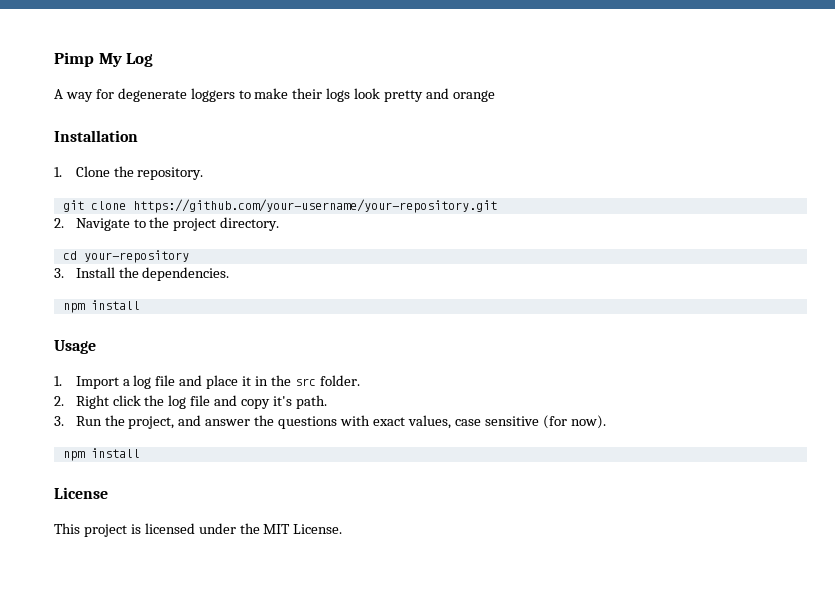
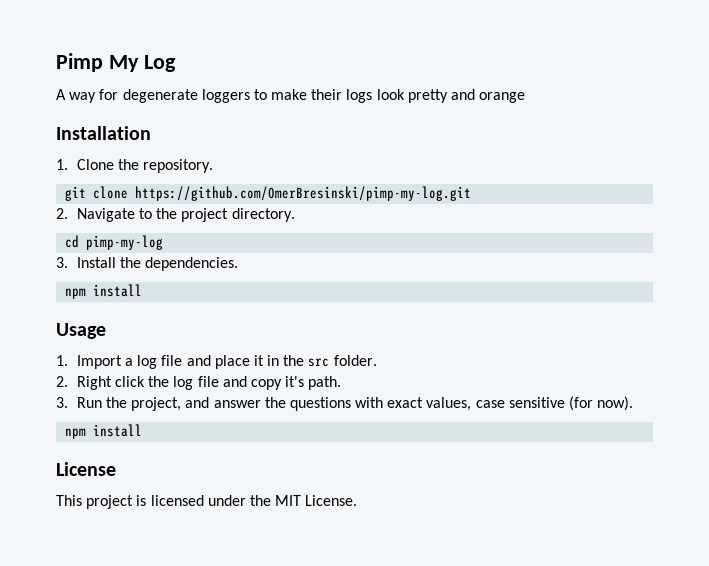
- git clone https://github.com/your-username/your-repository.git
+ git clone https://github.com/OmerBresinski/pimp-my-log.git
- cd your-repository
+ cd pimp-my-log

